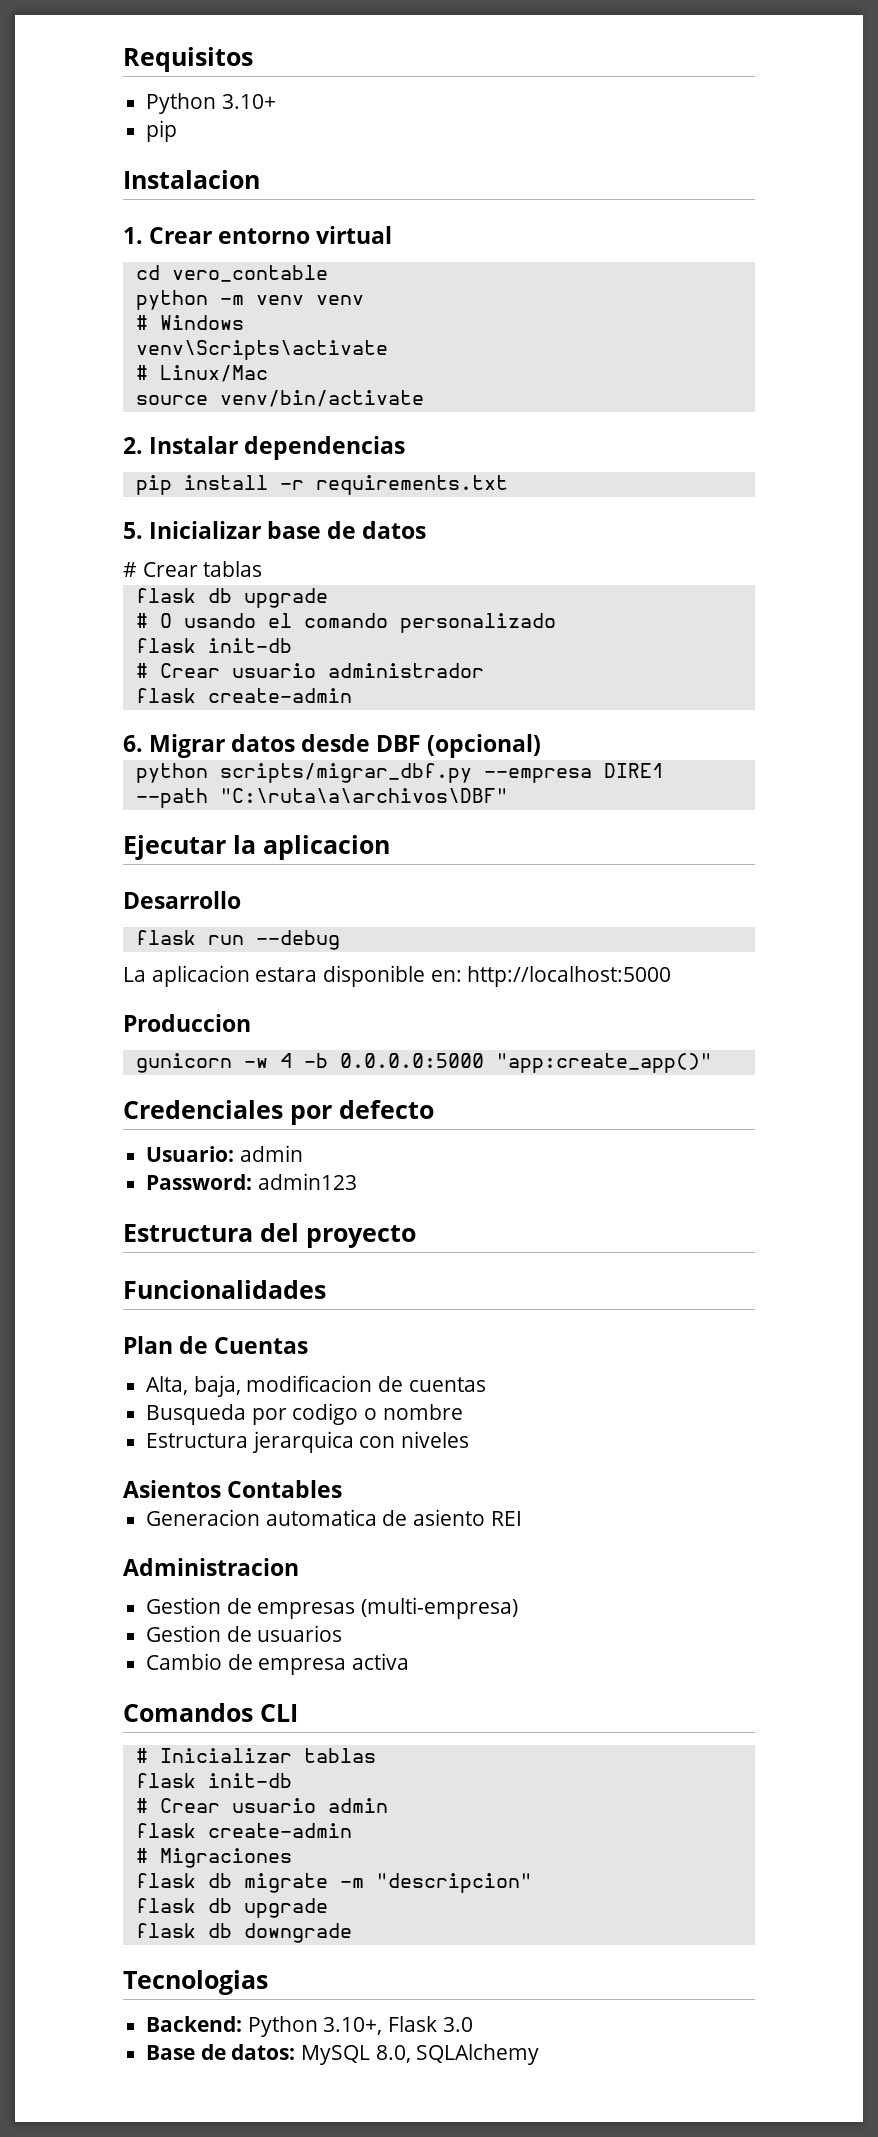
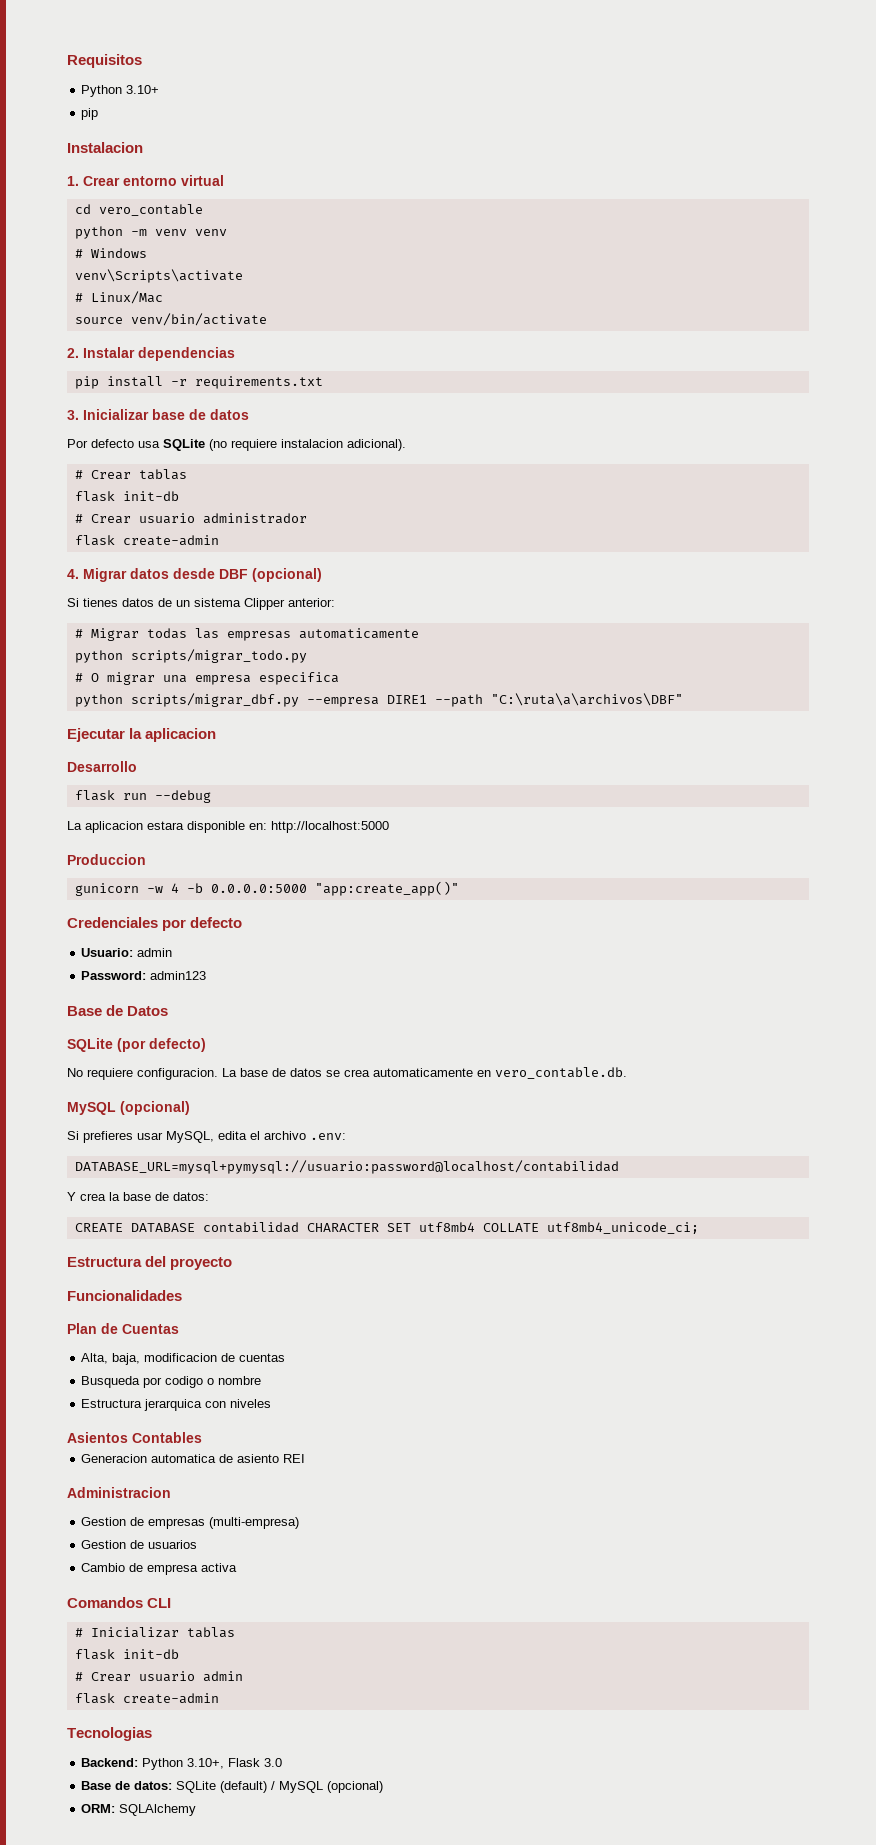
- 5. Inicializar base de datos
+ 3. Inicializar base de datos
+ Por defecto usa SQLite (no requiere instalacion adicional).
  # Crear tablas
- flask db upgrade
- # O usando el comando personalizado
- 6. Migrar datos desde DBF (opcional)
+ 4. Migrar datos desde DBF (opcional)
+ Si tienes datos de un sistema Clipper anterior:
+ # Migrar todas las empresas automaticamente
+ python scripts/migrar_todo.py
+ # O migrar una empresa especifica
+ Base de Datos
+ SQLite (por defecto)
+ No requiere configuracion. La base de datos se crea automaticamente en vero_contable.db.
+ MySQL (opcional)
+ Si prefieres usar MySQL, edita el archivo .env:
+ DATABASE_URL=mysql+pymysql://usuario:password@localhost/contabilidad
+ Y crea la base de datos:
+ CREATE DATABASE contabilidad CHARACTER SET utf8mb4 COLLATE utf8mb4_unicode_ci;
- # Migraciones
- flask db migrate -m "descripcion"
- flask db upgrade
- flask db downgrade
- Base de datos: MySQL 8.0, SQLAlchemy
+ Base de datos: SQLite (default) / MySQL (opcional)
+ ORM: SQLAlchemy

